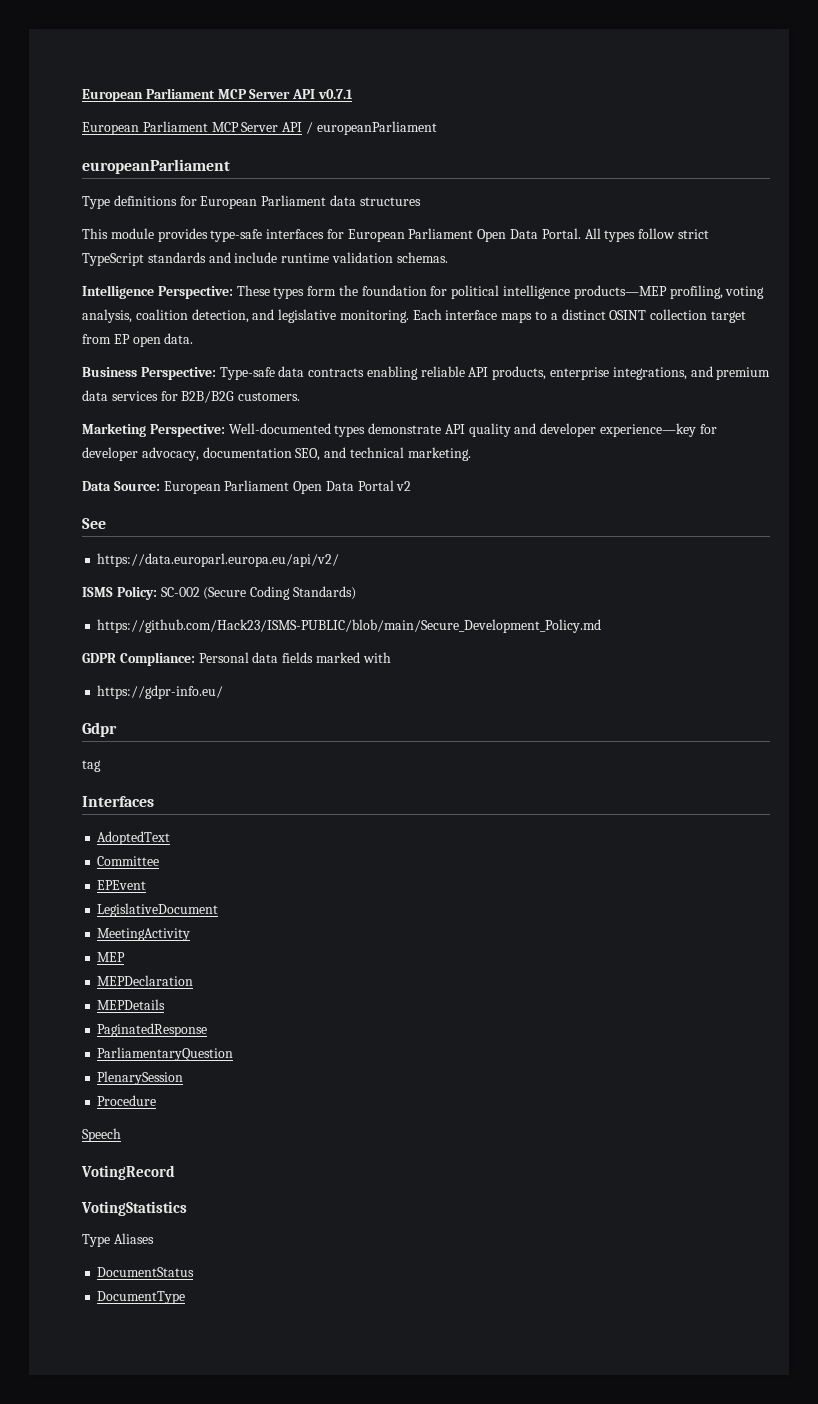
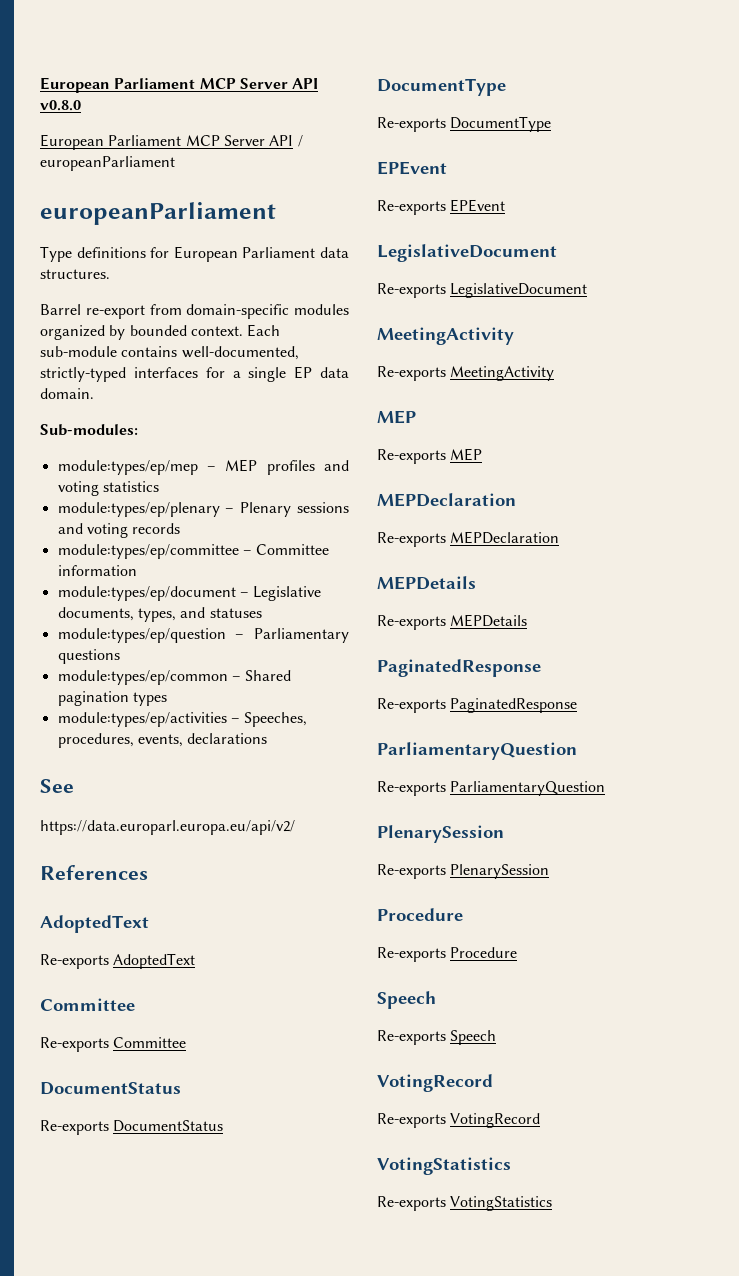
- European Parliament MCP Server API v0.7.1
+ European Parliament MCP Server API v0.8.0
- Type definitions for European Parliament data structures
- This module provides type-safe interfaces for European Parliament Open Data Portal. All types follow strict TypeScript standards and include runtime validation schemas.
- Intelligence Perspective: These types form the foundation for political intelligence products—MEP profiling, voting analysis, coalition detection, and legislative monitoring. Each interface maps to a distinct OSINT collection target from EP open data.
- Business Perspective: Type-safe data contracts enabling reliable API products, enterprise integrations, and premium data services for B2B/B2G customers.
- Marketing Perspective: Well-documented types demonstrate API quality and developer experience—key for developer advocacy, documentation SEO, and technical marketing.
- Data Source: European Parliament Open Data Portal v2
+ Type definitions for European Parliament data structures.
+ Barrel re-export from domain-specific modules organized by bounded context. Each sub-module contains well-documented, strictly-typed interfaces for a single EP data domain.
+ Sub-modules:
+ module:types/ep/mep – MEP profiles and voting statistics
+ module:types/ep/plenary – Plenary sessions and voting records
+ module:types/ep/committee – Committee information
+ module:types/ep/document – Legislative documents, types, and statuses
+ module:types/ep/question – Parliamentary questions
+ module:types/ep/common – Shared pagination types
+ module:types/ep/activities – Speeches, procedures, events, declarations
  See
  https://data.europarl.europa.eu/api/v2/
- ISMS Policy: SC-002 (Secure Coding Standards)
- https://github.com/Hack23/ISMS-PUBLIC/blob/main/Secure_Development_Policy.md
- GDPR Compliance: Personal data fields marked with
- https://gdpr-info.eu/
- Gdpr
- tag
- Interfaces
+ References
  AdoptedText
+ Re-exports AdoptedText
  Committee
+ Re-exports Committee
+ DocumentStatus
+ Re-exports DocumentStatus
+ DocumentType
+ Re-exports DocumentType
  EPEvent
+ Re-exports EPEvent
  LegislativeDocument
+ Re-exports LegislativeDocument
  MeetingActivity
+ Re-exports MeetingActivity
  MEP
+ Re-exports MEP
  MEPDeclaration
+ Re-exports MEPDeclaration
  MEPDetails
+ Re-exports MEPDetails
  PaginatedResponse
+ Re-exports PaginatedResponse
  ParliamentaryQuestion
+ Re-exports ParliamentaryQuestion
  PlenarySession
+ Re-exports PlenarySession
  Procedure
+ Re-exports Procedure
  Speech
+ Re-exports Speech
+ Re-exports VotingRecord
- Type Aliases
- DocumentStatus
- DocumentType
+ Re-exports VotingStatistics

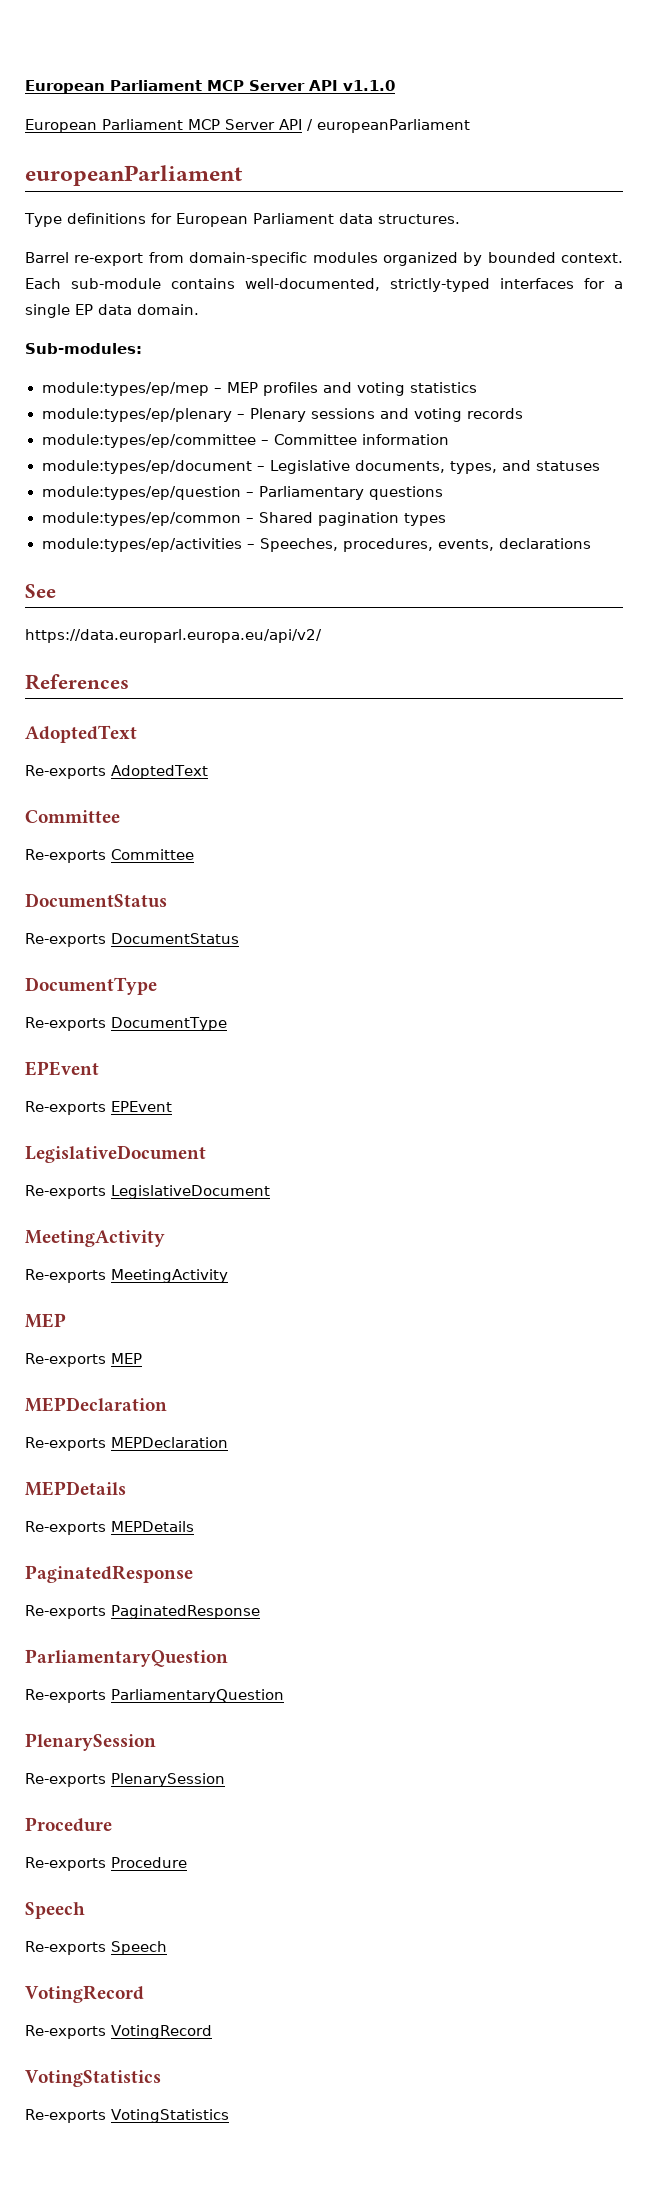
- European Parliament MCP Server API v0.8.0
+ European Parliament MCP Server API v1.1.0

